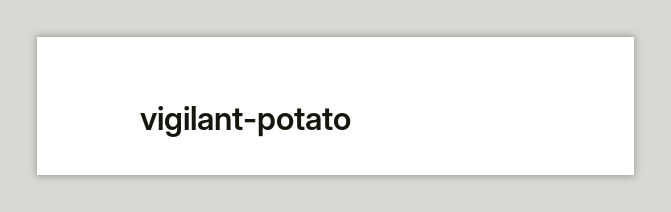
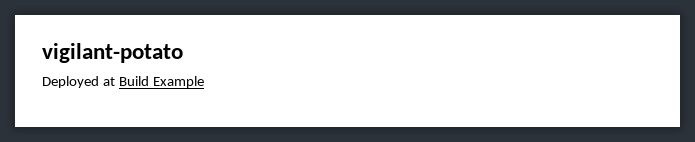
+ Deployed at Build Example

